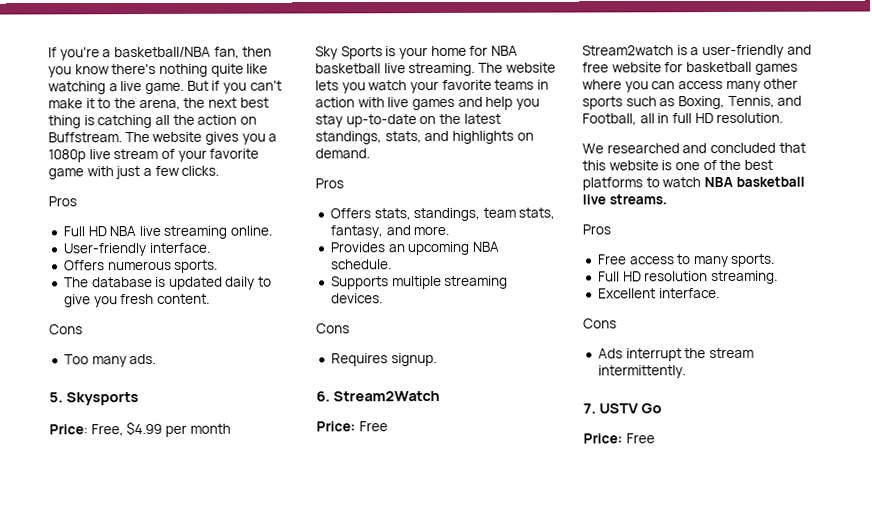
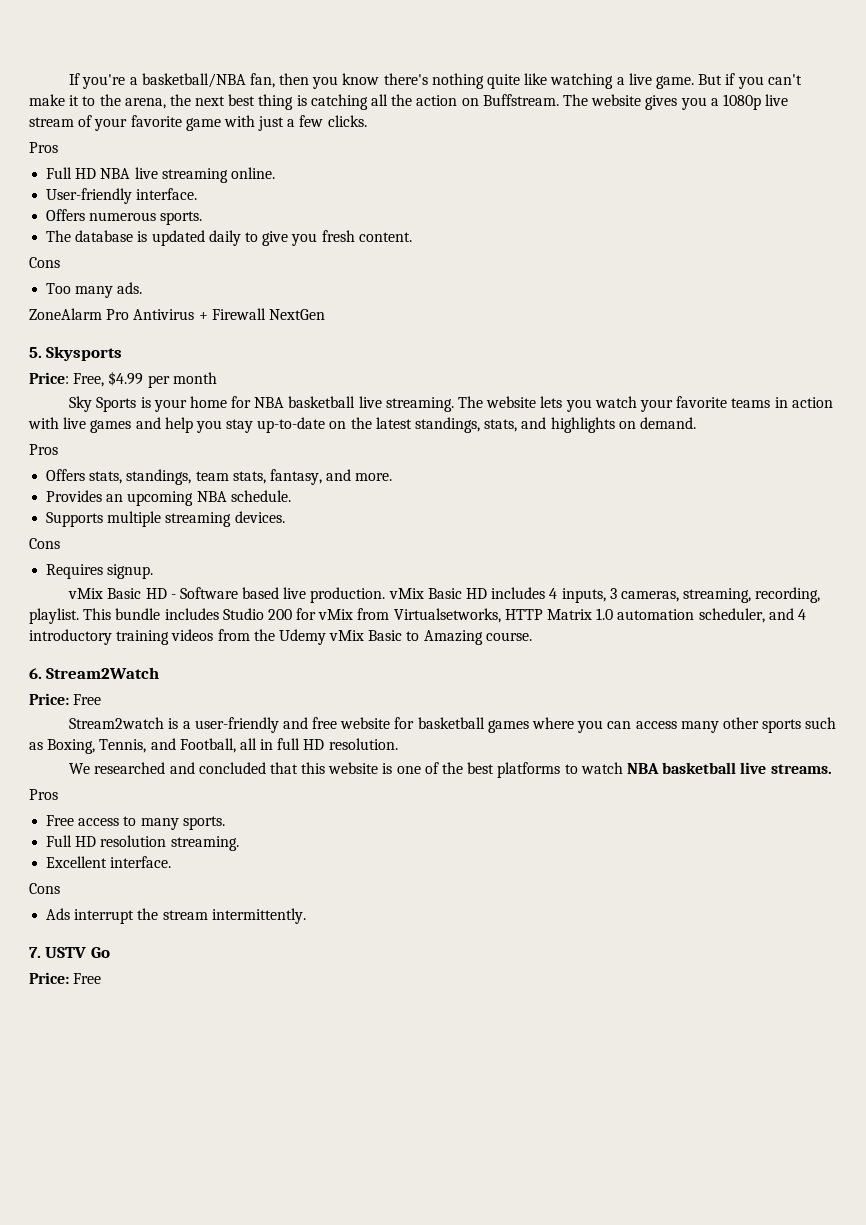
+ ZoneAlarm Pro Antivirus + Firewall NextGen
+ vMix Basic HD - Software based live production. vMix Basic HD includes 4 inputs, 3 cameras, streaming, recording, playlist. This bundle includes Studio 200 for vMix from Virtualsetworks, HTTP Matrix 1.0 automation scheduler, and 4 introductory training videos from the Udemy vMix Basic to Amazing course.

